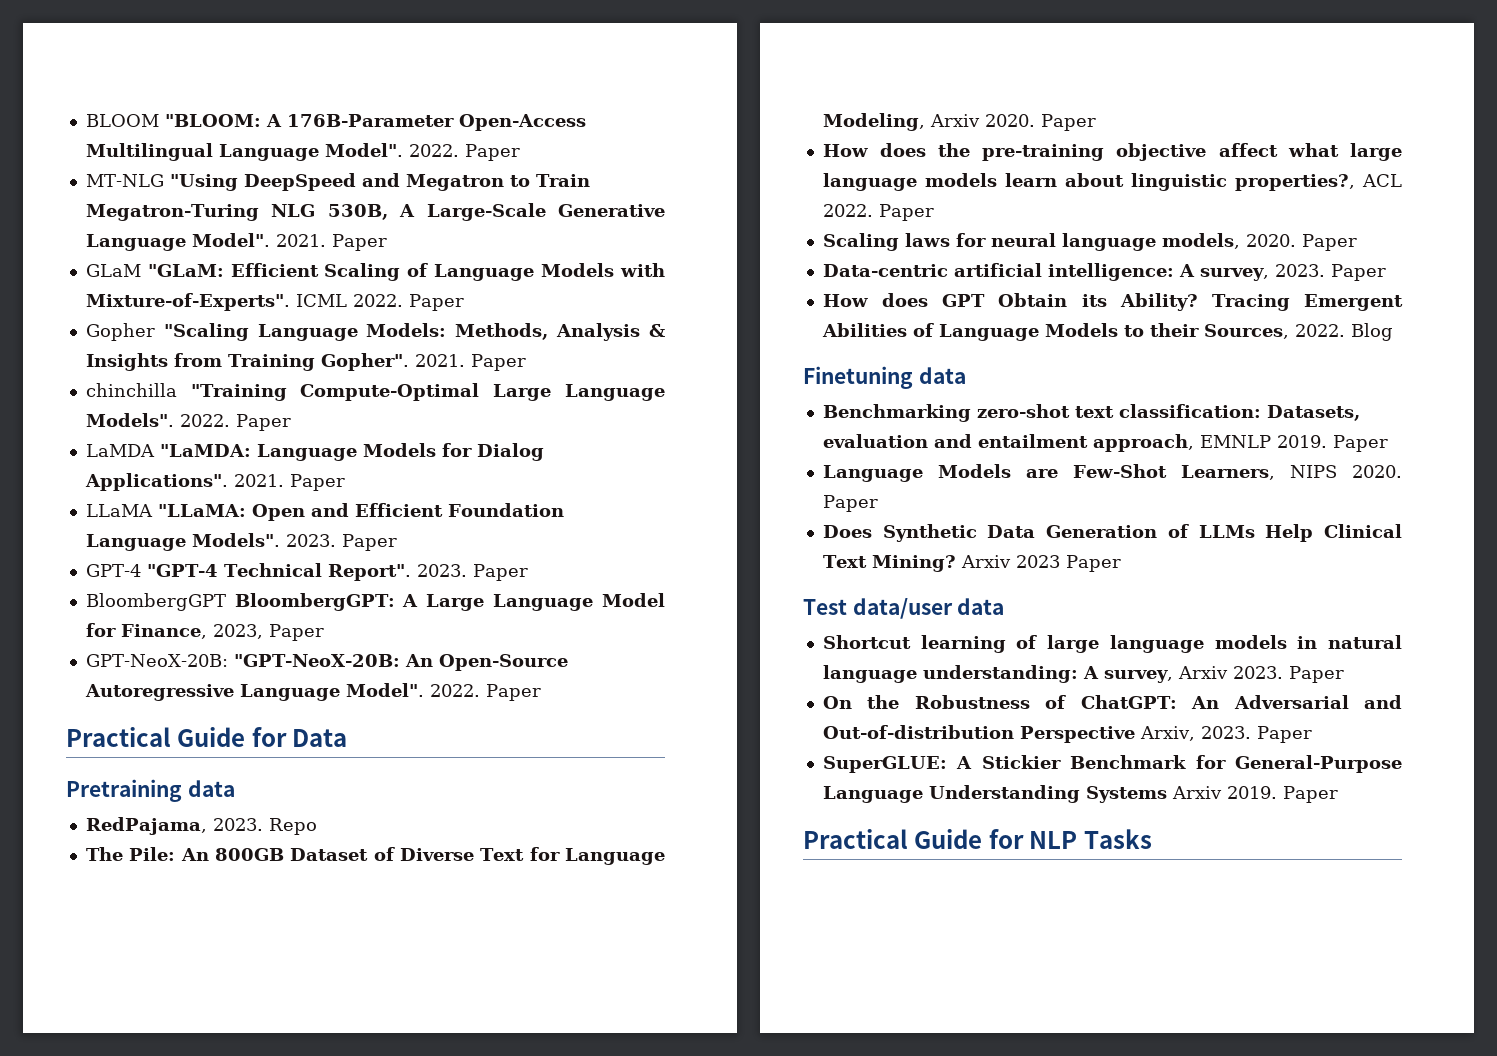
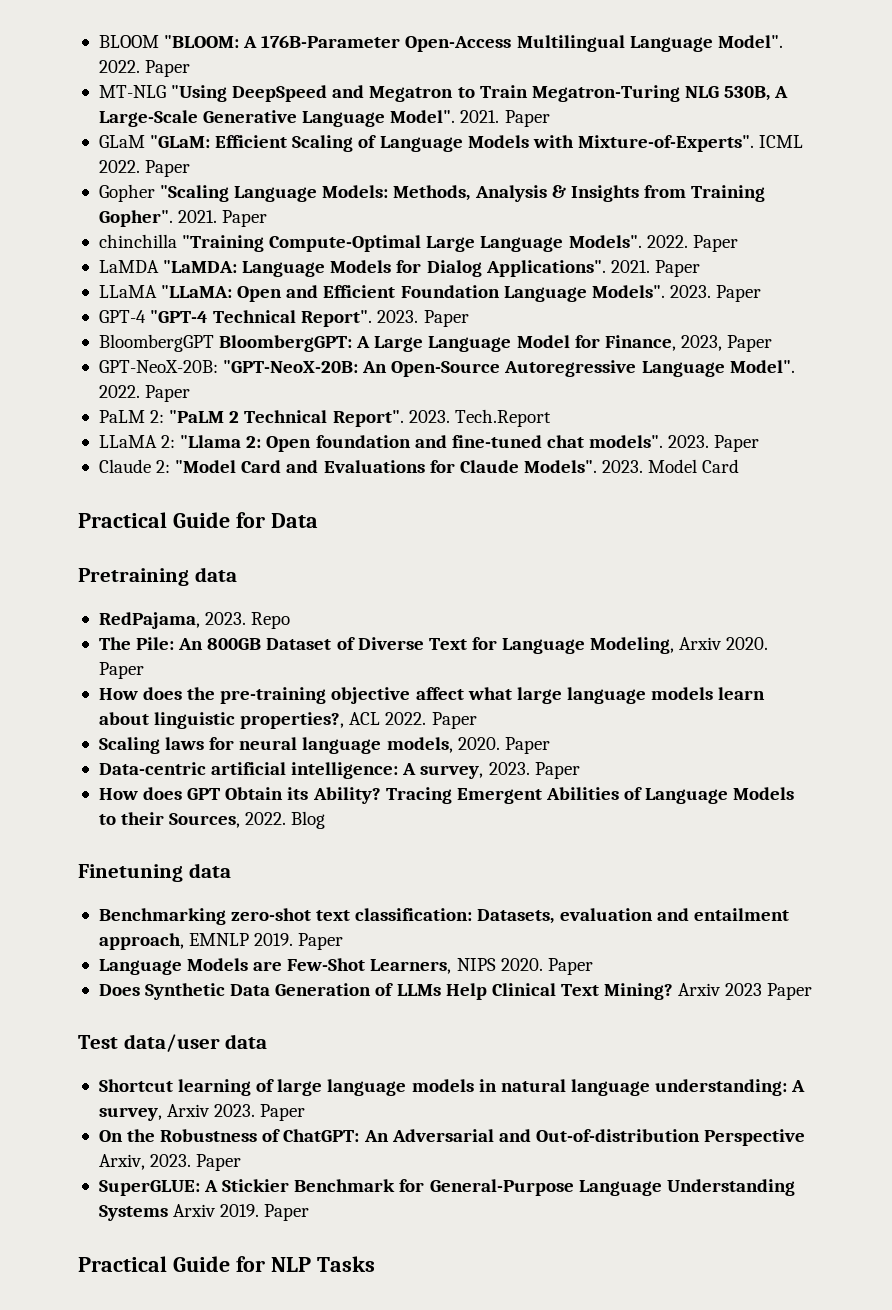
+ PaLM 2: "PaLM 2 Technical Report". 2023. Tech.Report
+ LLaMA 2: "Llama 2: Open foundation and fine-tuned chat models". 2023. Paper
+ Claude 2: "Model Card and Evaluations for Claude Models". 2023. Model Card

